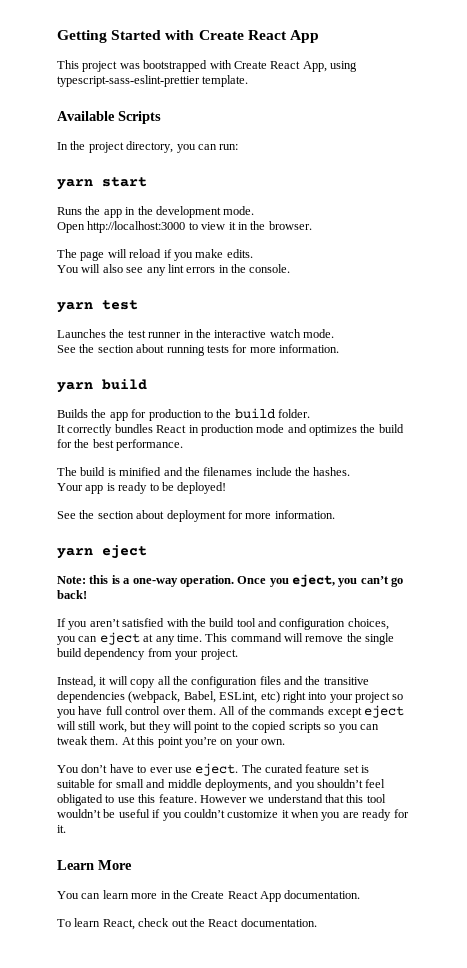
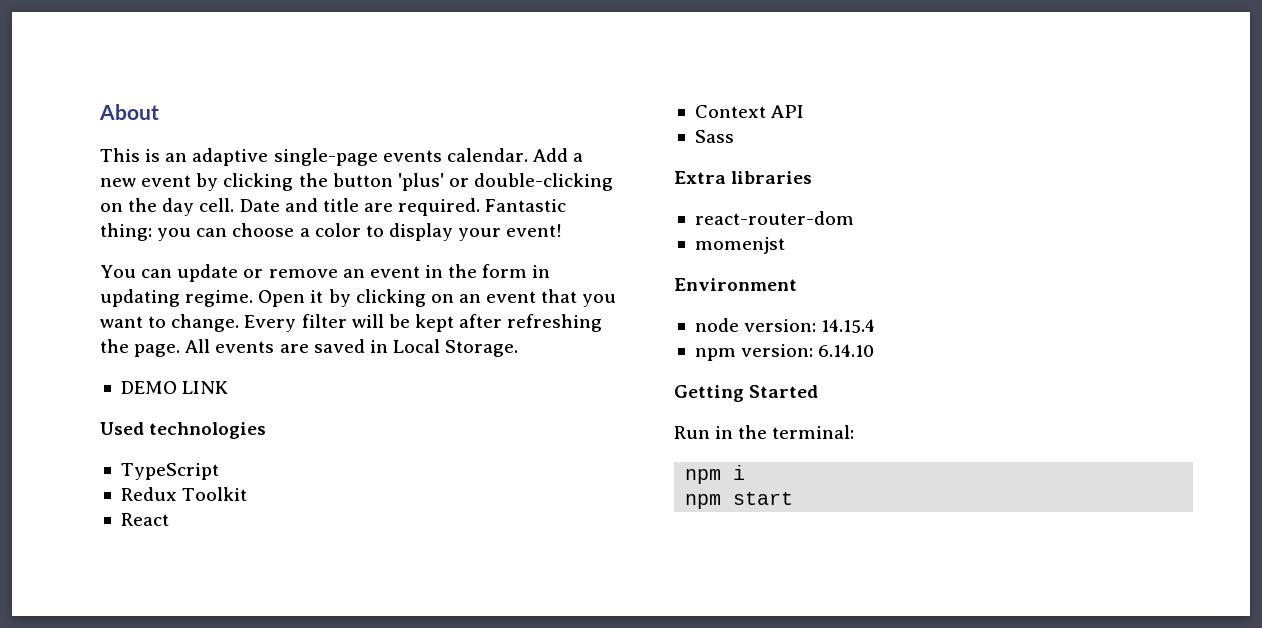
- Getting Started with Create React App
- This project was bootstrapped with Create React App, using typescript-sass-eslint-prettier template.
- Available Scripts
- In the project directory, you can run:
- yarn start
- Runs the app in the development mode.
- Open http://localhost:3000 to view it in the browser.
- The page will reload if you make edits.
- You will also see any lint errors in the console.
- yarn test
- Launches the test runner in the interactive watch mode.
- See the section about running tests for more information.
- yarn build
- Builds the app for production to the build folder.
- It correctly bundles React in production mode and optimizes the build for the best performance.
- The build is minified and the filenames include the hashes.
- Your app is ready to be deployed!
- See the section about deployment for more information.
- yarn eject
- Note: this is a one-way operation. Once you eject, you can’t go back!
- If you aren’t satisfied with the build tool and configuration choices, you can eject at any time. This command will remove the single build dependency from your project.
- Instead, it will copy all the configuration files and the transitive dependencies (webpack, Babel, ESLint, etc) right into your project so you have full control over them. All of the commands except eject will still work, but they will point to the copied scripts so you can tweak them. At this point you’re on your own.
- You don’t have to ever use eject. The curated feature set is suitable for small and middle deployments, and you shouldn’t feel obligated to use this feature. However we understand that this tool wouldn’t be useful if you couldn’t customize it when you are ready for it.
- Learn More
- You can learn more in the Create React App documentation.
- To learn React, check out the React documentation.
+ About
+ This is an adaptive single-page events calendar. Add a new event by clicking the button 'plus' or double-clicking on the day cell. Date and title are required. Fantastic thing: you can choose a color to display your event!
+ You can update or remove an event in the form in updating regime. Open it by clicking on an event that you want to change. Every filter will be kept after refreshing the page. All events are saved in Local Storage.
+ DEMO LINK
+ Used technologies
+ TypeScript
+ Redux Toolkit
+ React
+ Context API
+ Sass
+ Extra libraries
+ react-router-dom
+ momenjst
+ Environment
+ node version: 14.15.4
+ npm version: 6.14.10
+ Getting Started
+ Run in the terminal:
+ npm i
+ npm start

